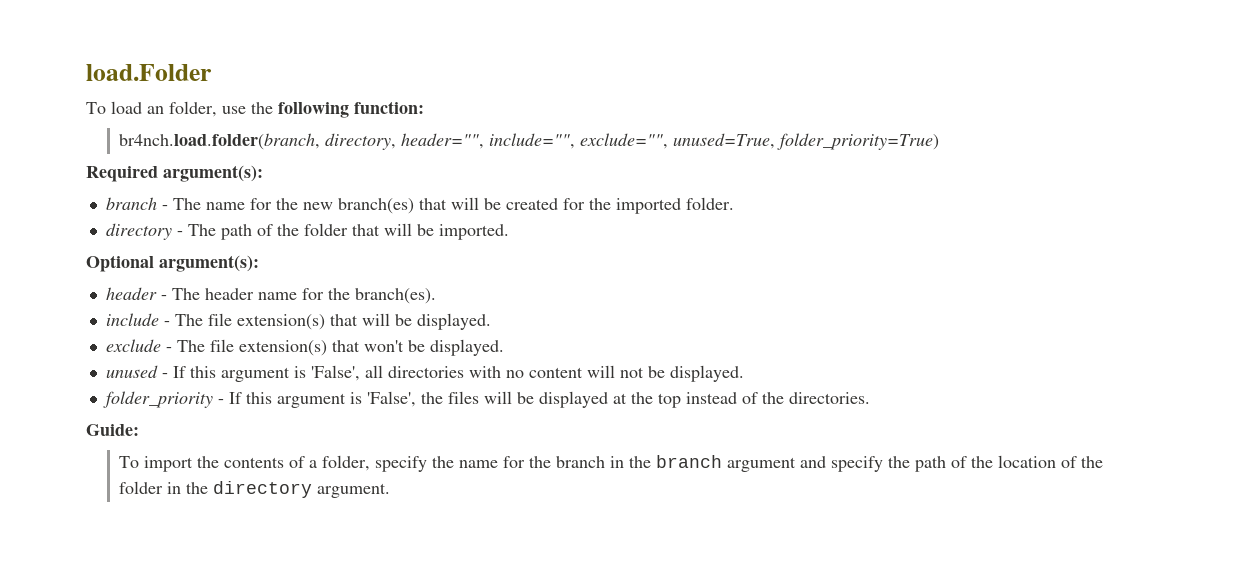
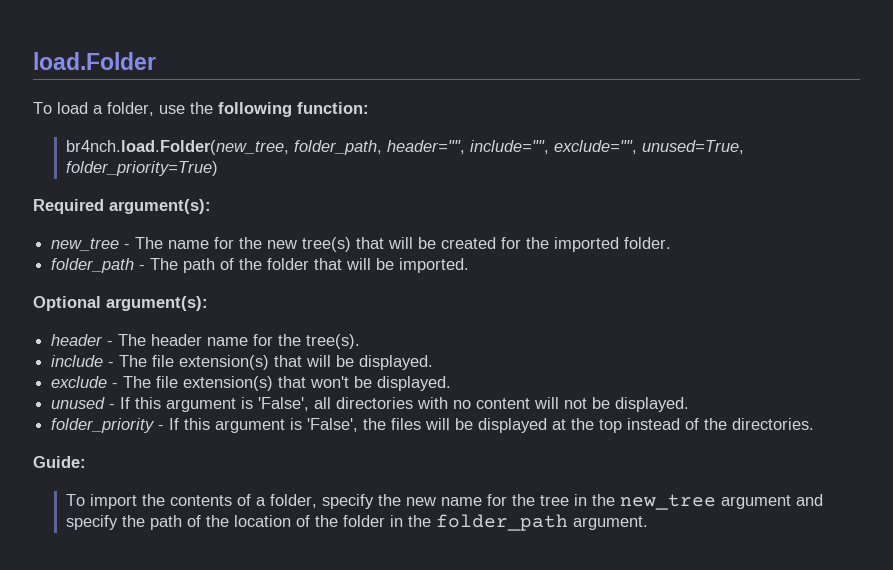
- To load an folder, use the following function:
+ To load a folder, use the following function:
- br4nch.load.folder(branch, directory, header="", include="", exclude="", unused=True, folder_priority=True)
+ br4nch.load.Folder(new_tree, folder_path, header="", include="", exclude="", unused=True, folder_priority=True)
- branch - The name for the new branch(es) that will be created for the imported folder.
+ new_tree - The name for the new tree(s) that will be created for the imported folder.
- directory - The path of the folder that will be imported.
+ folder_path - The path of the folder that will be imported.
- header - The header name for the branch(es).
+ header - The header name for the tree(s).
- To import the contents of a folder, specify the name for the branch in the branch argument and specify the path of the location of the folder in the directory argument.
+ To import the contents of a folder, specify the new name for the tree in the new_tree argument and specify the path of the location of the folder in the folder_path argument.

